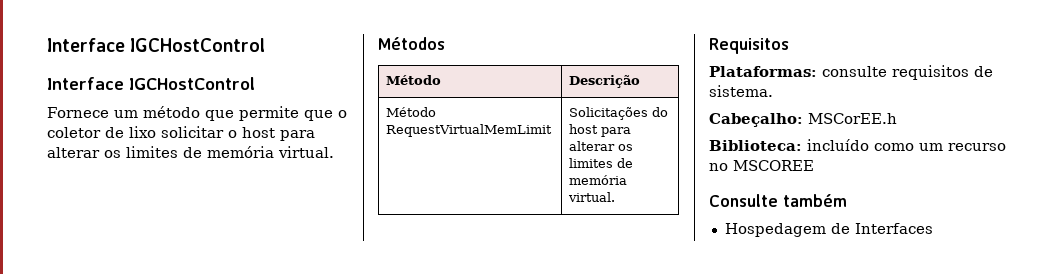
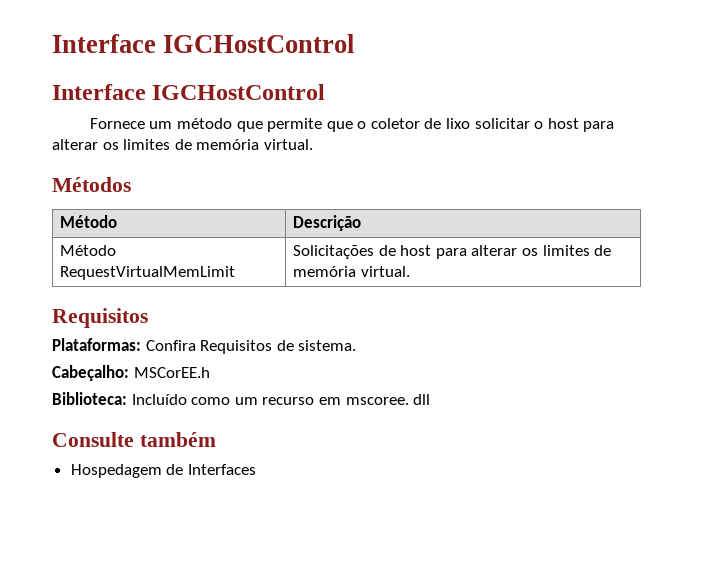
- Método RequestVirtualMemLimit | Solicitações do host para alterar os limites de memória virtual.
+ Método RequestVirtualMemLimit | Solicitações de host para alterar os limites de memória virtual.
- Plataformas: consulte requisitos de sistema.
+ Plataformas: Confira Requisitos de sistema.
- Biblioteca: incluído como um recurso no MSCOREE
+ Biblioteca: Incluído como um recurso em mscoree. dll

